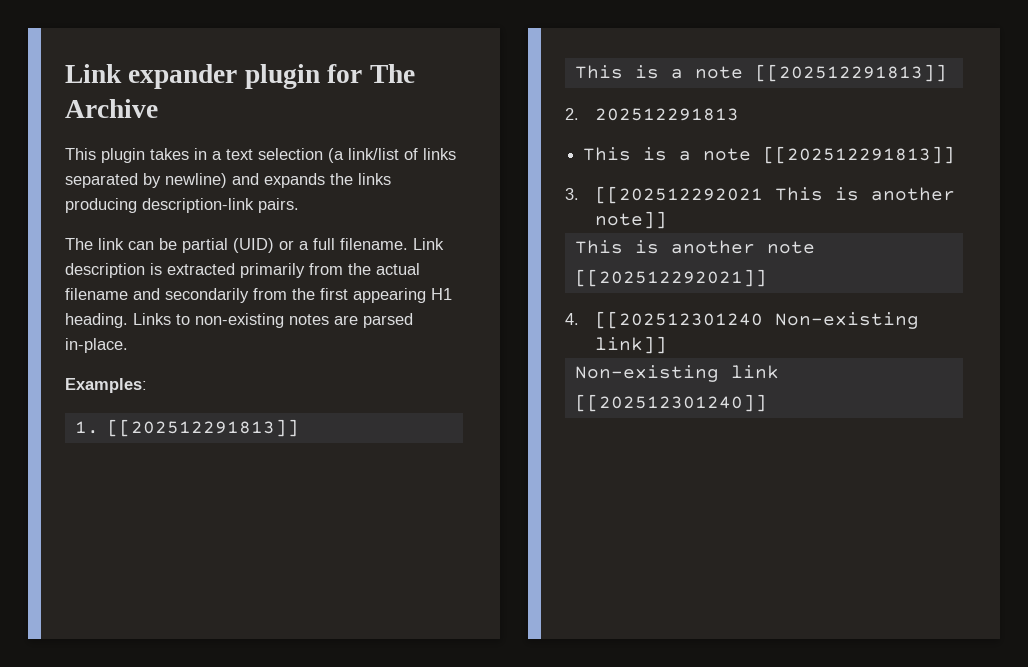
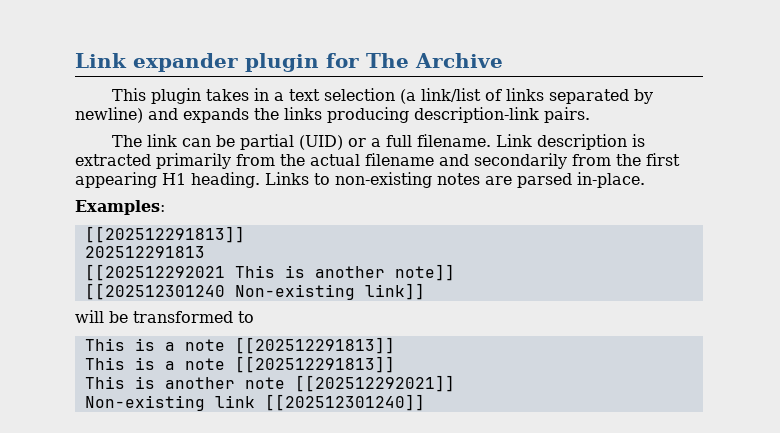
  Examples:
- 1. [[202512291813]]
+ [[202512291813]]
+ 202512291813
+ [[202512292021 This is another note]]
+ [[202512301240 Non-existing link]]
+ will be transformed to
+ This is a note [[202512291813]]
- 2. 202512291813
- This is a note [[202512291813]]
- 3. [[202512292021 This is another note]]
- 4. [[202512301240 Non-existing link]]

